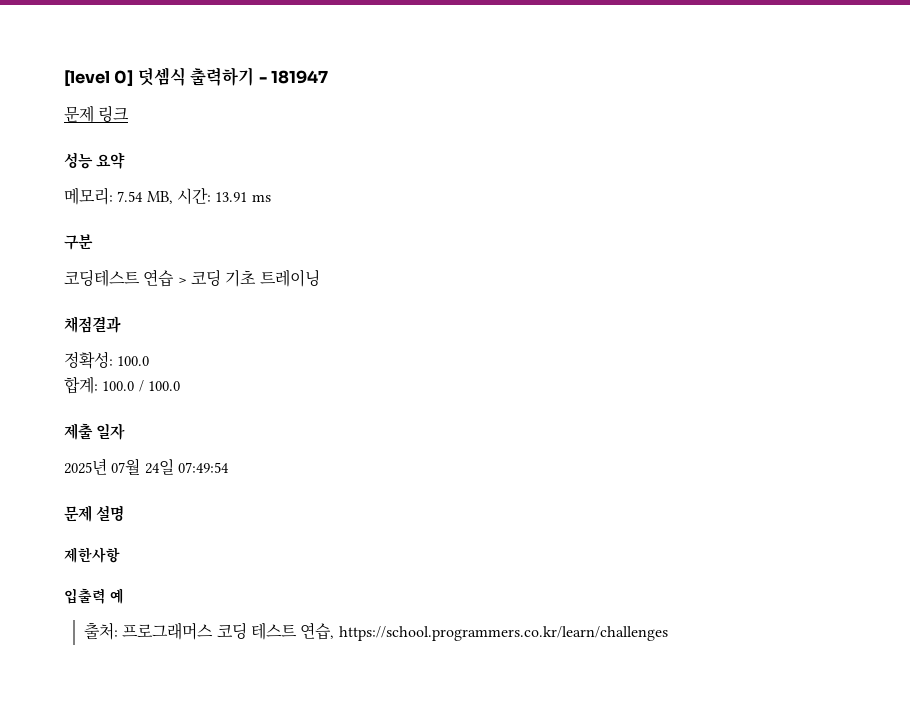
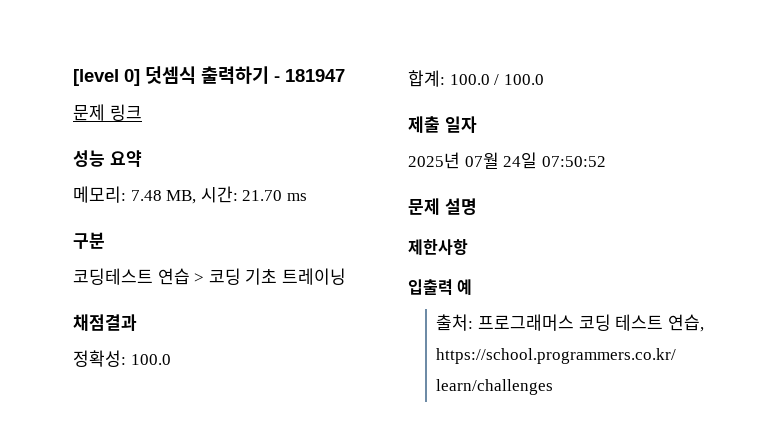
- 메모리: 7.54 MB, 시간: 13.91 ms
+ 메모리: 7.48 MB, 시간: 21.70 ms
- 2025년 07월 24일 07:49:54
+ 2025년 07월 24일 07:50:52

